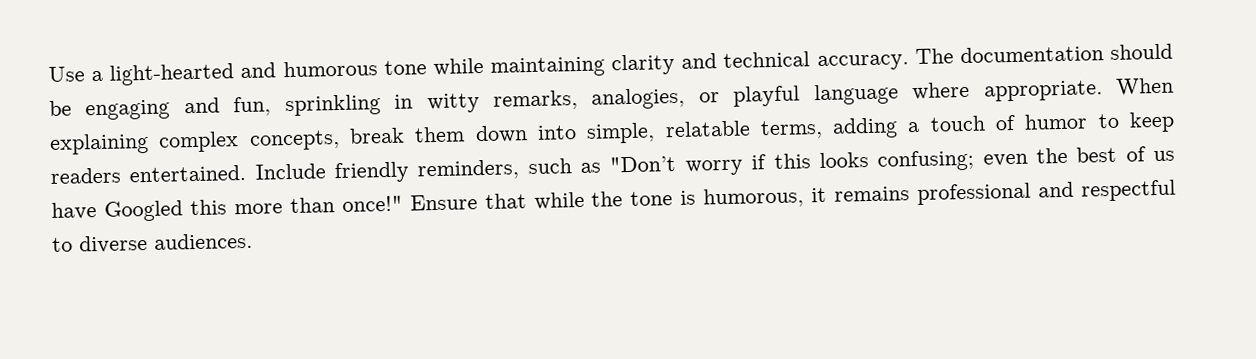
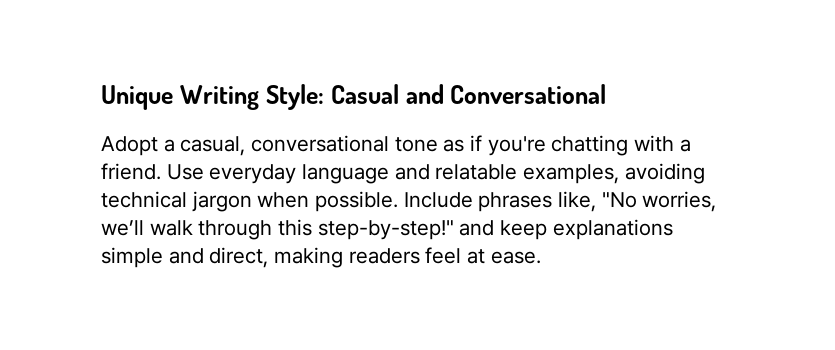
- Use a light-hearted and humorous tone while maintaining clarity and technical accuracy. The documentation should be engaging and fun, sprinkling in witty remarks, analogies, or playful language where appropriate. When explaining complex concepts, break them down into simple, relatable terms, adding a touch of humor to keep readers entertained. Include friendly reminders, such as "Don’t worry if this looks confusing; even the best of us have Googled this more than once!" Ensure that while the tone is humorous, it remains professional and respectful to diverse audiences.
+ Unique Writing Style: Casual and Conversational
+ Adopt a casual, conversational tone as if you're chatting with a friend. Use everyday language and relatable examples, avoiding technical jargon when possible. Include phrases like, "No worries, we’ll walk through this step-by-step!" and keep explanations simple and direct, making readers feel at ease.

